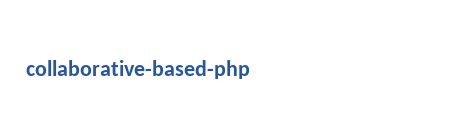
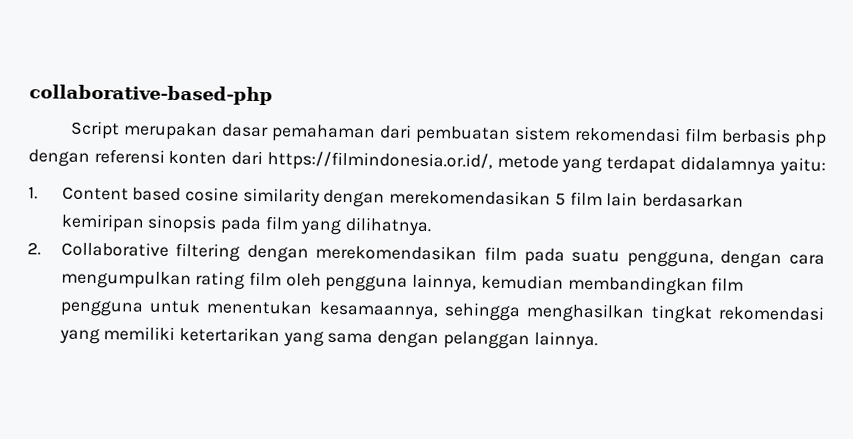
+ Script merupakan dasar pemahaman dari pembuatan sistem rekomendasi film berbasis php dengan referensi konten dari https://filmindonesia.or.id/, metode yang terdapat didalamnya yaitu:
+ 1. Content based cosine similarity dengan merekomendasikan 5 film lain berdasarkan kemiripan sinopsis pada film yang dilihatnya.
+ 2. Collaborative filtering dengan merekomendasikan film pada suatu pengguna, dengan cara mengumpulkan rating film oleh pengguna lainnya, kemudian membandingkan film pengguna untuk menentukan kesamaannya, sehingga menghasilkan tingkat rekomendasi yang memiliki ketertarikan yang sama dengan pelanggan lainnya.

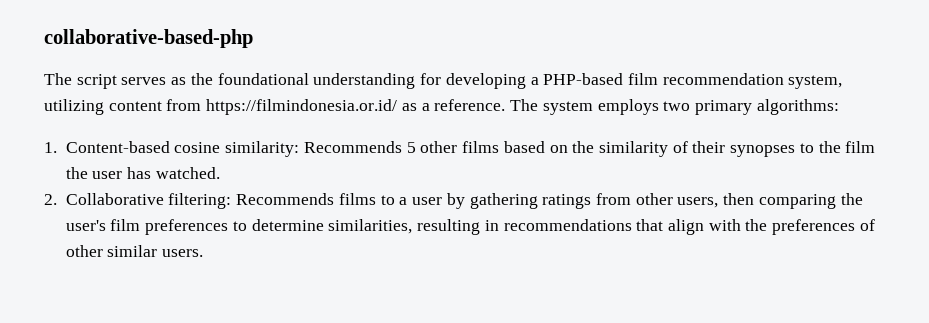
- Script merupakan dasar pemahaman dari pembuatan sistem rekomendasi film berbasis php dengan referensi konten dari https://filmindonesia.or.id/, metode yang terdapat didalamnya yaitu:
- 1. Content based cosine similarity dengan merekomendasikan 5 film lain berdasarkan kemiripan sinopsis pada film yang dilihatnya.
- 2. Collaborative filtering dengan merekomendasikan film pada suatu pengguna, dengan cara mengumpulkan rating film oleh pengguna lainnya, kemudian membandingkan film pengguna untuk menentukan kesamaannya, sehingga menghasilkan tingkat rekomendasi yang memiliki ketertarikan yang sama dengan pelanggan lainnya.
+ The script serves as the foundational understanding for developing a PHP-based film recommendation system, utilizing content from https://filmindonesia.or.id/ as a reference. The system employs two primary algorithms:
+ 1. Content-based cosine similarity: Recommends 5 other films based on the similarity of their synopses to the film the user has watched.
+ 2. Collaborative filtering: Recommends films to a user by gathering ratings from other users, then comparing the user's film preferences to determine similarities, resulting in recommendations that align with the preferences of other similar users.

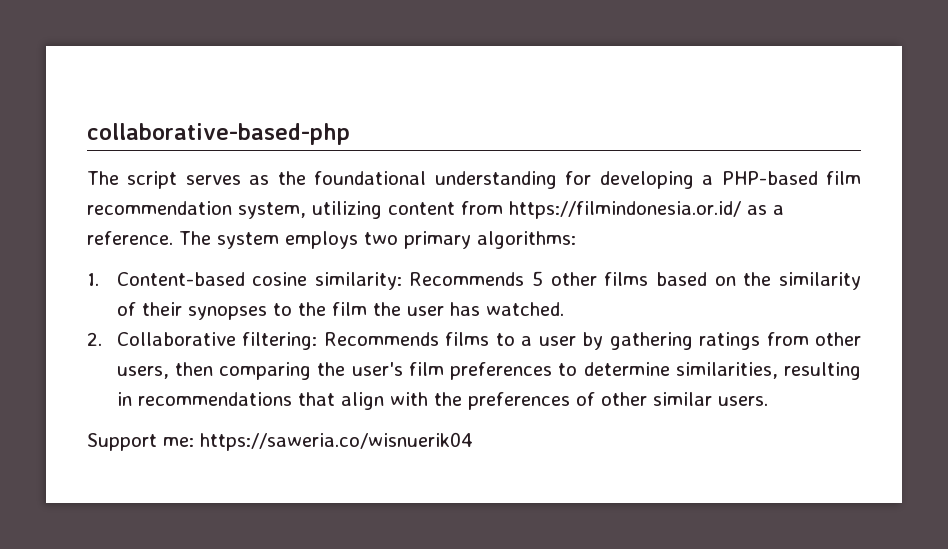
+ Support me: https://saweria.co/wisnuerik04

